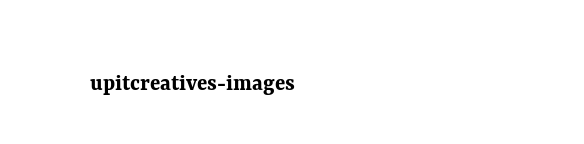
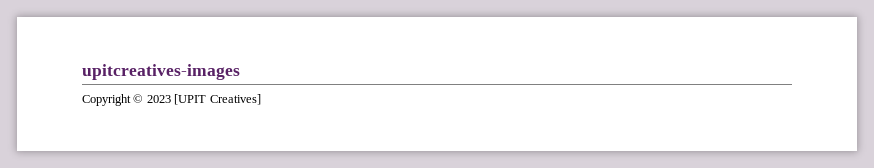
+ Copyright © 2023 [UPIT Creatives]

